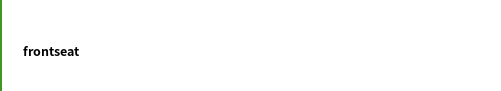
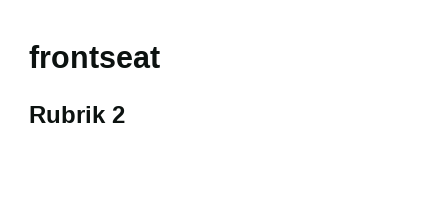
+ Rubrik 2

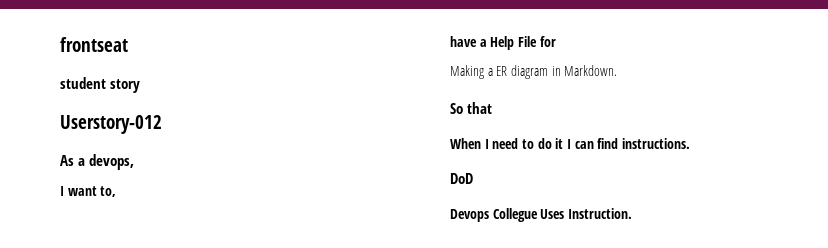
- Rubrik 2
+ student story
+ Userstory-012
+ As a devops,
+ I want to,
+ have a Help File for
+ Making a ER diagram in Markdown.
+ So that
+ When I need to do it I can find instructions.
+ DoD
+ Devops Collegue Uses Instruction.

